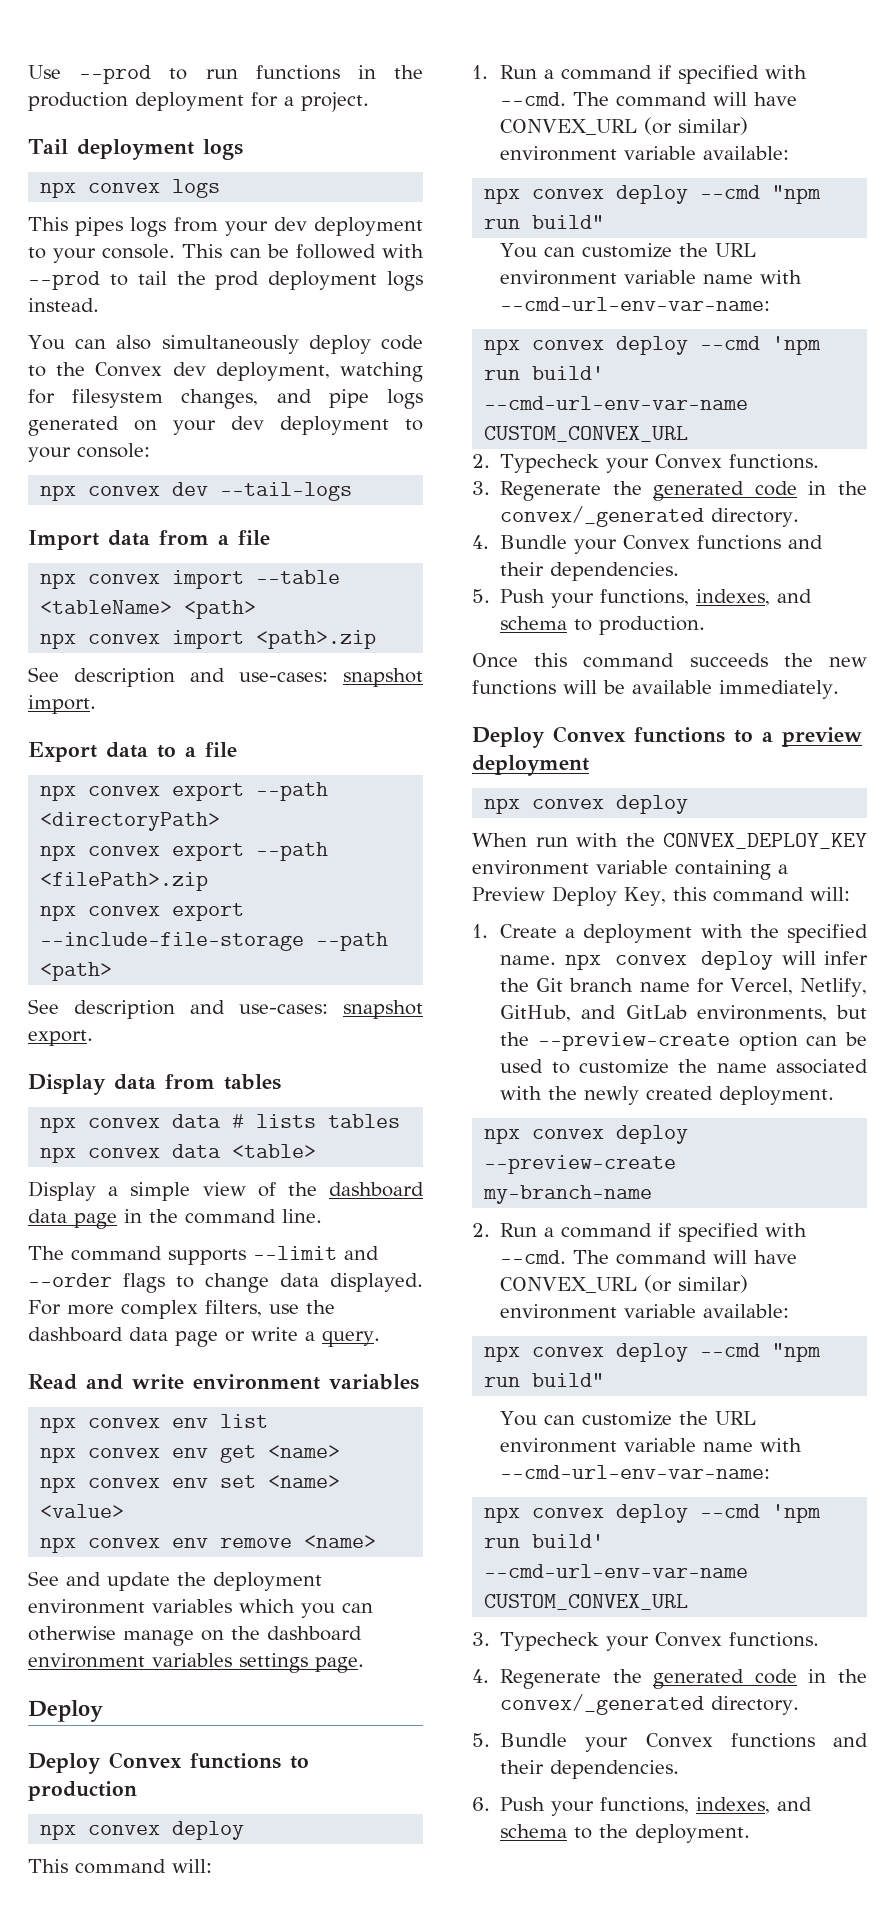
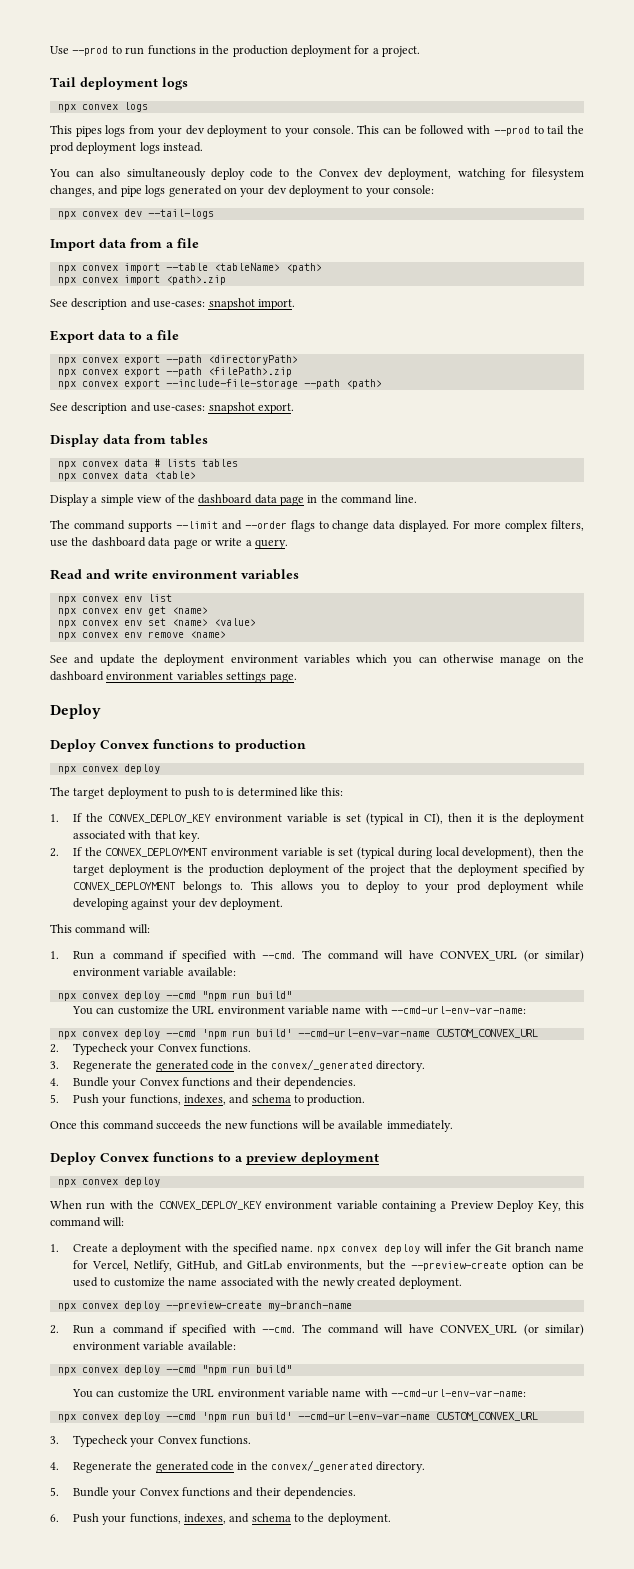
+ The target deployment to push to is determined like this:
+ 1. If the CONVEX_DEPLOY_KEY environment variable is set (typical in CI), then it is the deployment associated with that key.
+ 2. If the CONVEX_DEPLOYMENT environment variable is set (typical during local development), then the target deployment is the production deployment of the project that the deployment specified by CONVEX_DEPLOYMENT belongs to. This allows you to deploy to your prod deployment while developing against your dev deployment.

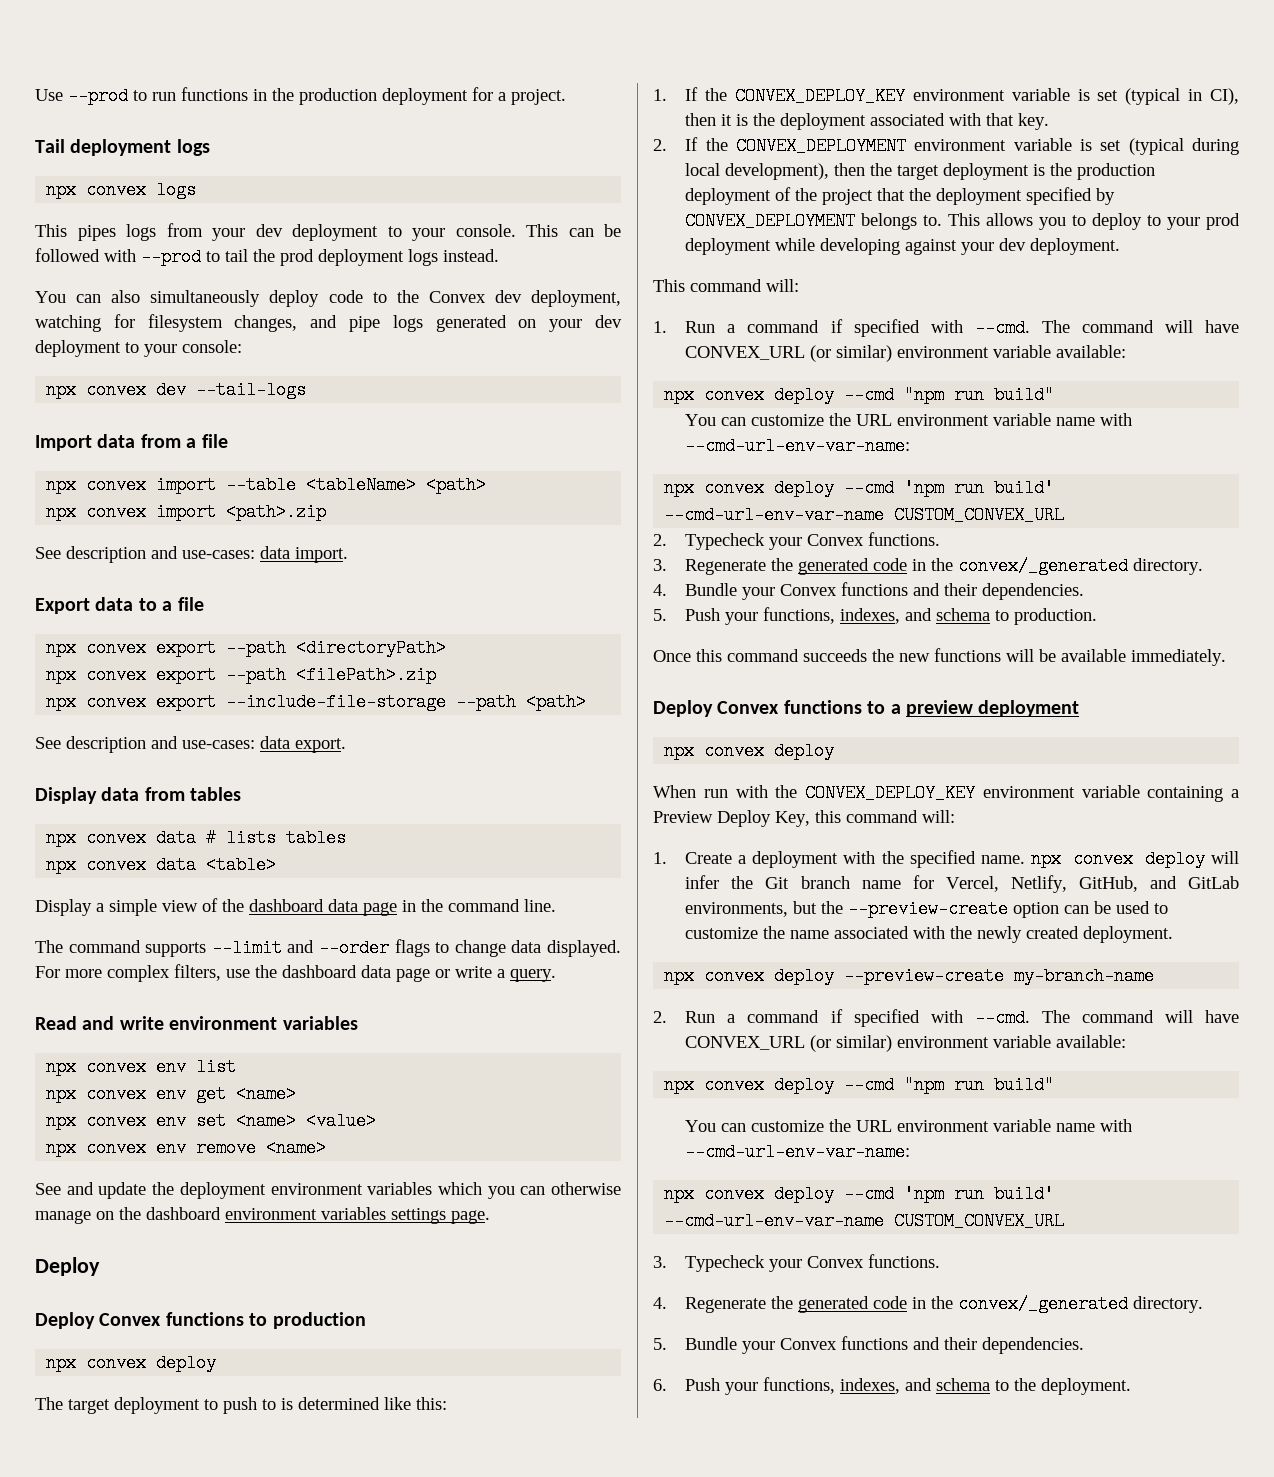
- See description and use-cases: snapshot import.
+ See description and use-cases: data import.
- See description and use-cases: snapshot export.
+ See description and use-cases: data export.

